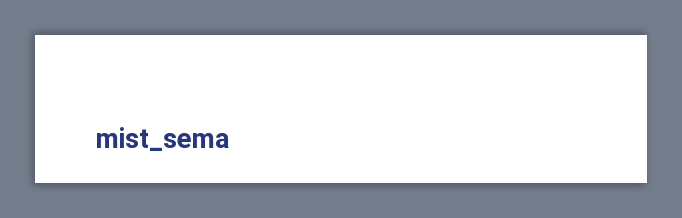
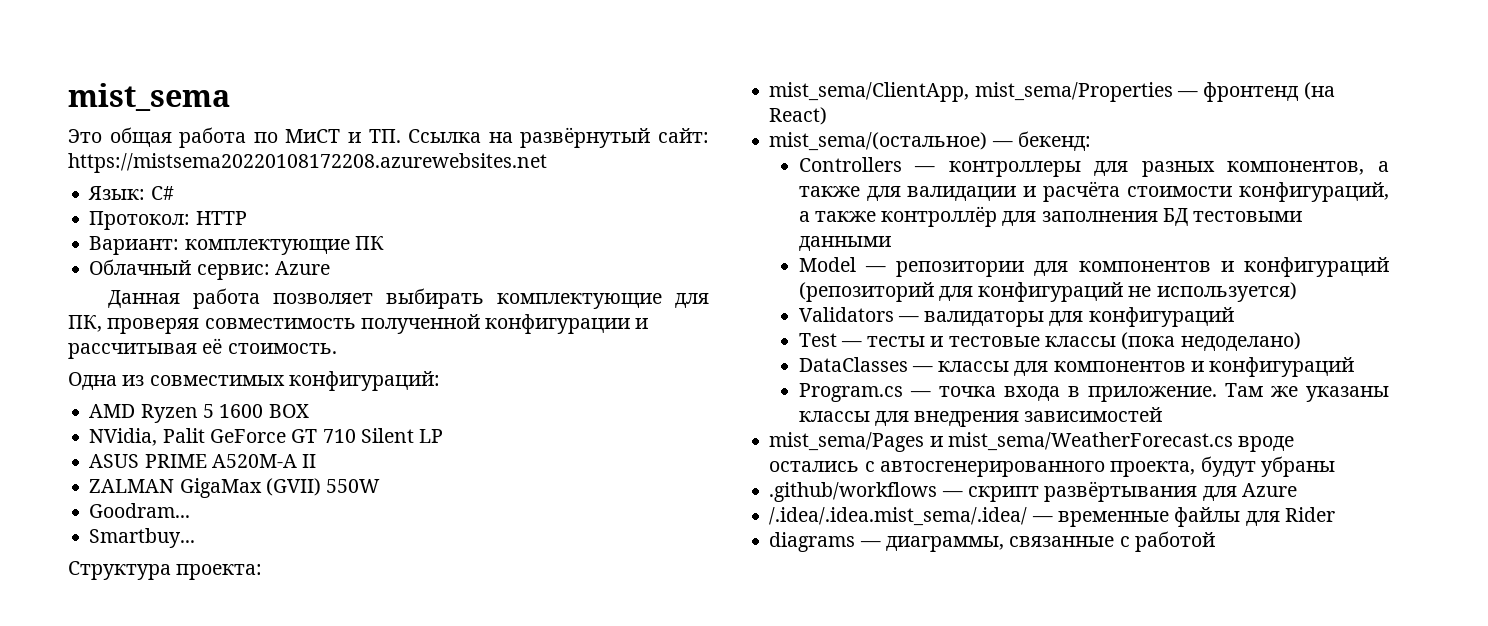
+ Это общая работа по МиСТ и ТП. Ссылка на развёрнутый сайт: https://mistsema20220108172208.azurewebsites.net
+ Язык: C#
+ Протокол: HTTP
+ Вариант: комплектующие ПК
+ Облачный сервис: Azure
+ Данная работа позволяет выбирать комплектующие для ПК, проверяя совместимость полученной конфигурации и рассчитывая её стоимость.
+ Одна из совместимых конфигураций:
+ AMD Ryzen 5 1600 BOX
+ NVidia, Palit GeForce GT 710 Silent LP
+ ASUS PRIME A520M-A II
+ ZALMAN GigaMax (GVII) 550W
+ Goodram...
+ Smartbuy...
+ Структура проекта:
+ mist_sema/ClientApp, mist_sema/Properties — фронтенд (на React)
+ mist_sema/(остальное) — бекенд:
+ Controllers — контроллеры для разных компонентов, а также для валидации и расчёта стоимости конфигураций, а также контроллёр для заполнения БД тестовыми данными
+ Model — репозитории для компонентов и конфигураций (репозиторий для конфигураций не используется)
+ Validators — валидаторы для конфигураций
+ Test — тесты и тестовые классы (пока недоделано)
+ DataClasses — классы для компонентов и конфигураций
+ Program.cs — точка входа в приложение. Там же указаны классы для внедрения зависимостей
+ mist_sema/Pages и mist_sema/WeatherForecast.cs вроде остались с автосгенерированного проекта, будут убраны
+ .github/workflows — скрипт развёртывания для Azure
+ /.idea/.idea.mist_sema/.idea/ — временные файлы для Rider
+ diagrams — диаграммы, связанные с работой

